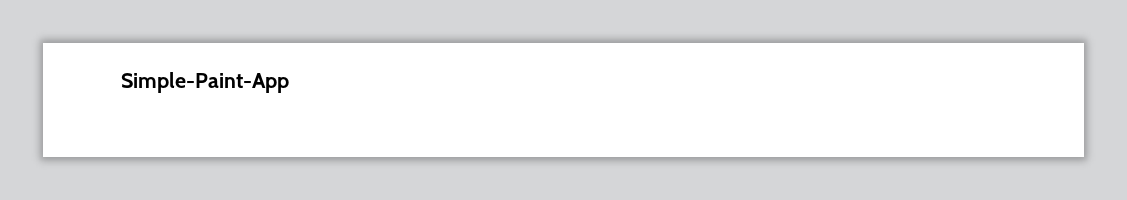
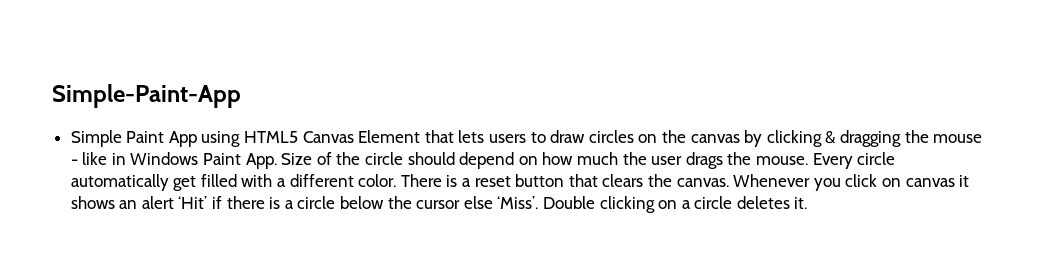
+ Simple Paint App using HTML5 Canvas Element that lets users to draw circles on the canvas by clicking & dragging the mouse - like in Windows Paint App. Size of the circle should depend on how much the user drags the mouse. Every circle automatically get filled with a different color. There is a reset button that clears the canvas. Whenever you click on canvas it shows an alert ‘Hit’ if there is a circle below the cursor else ‘Miss’. Double clicking on a circle deletes it.

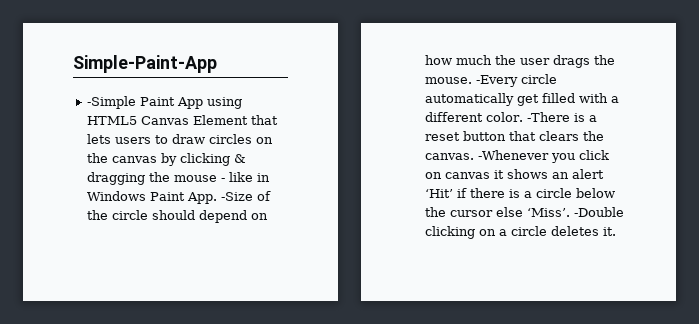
- Simple Paint App using HTML5 Canvas Element that lets users to draw circles on the canvas by clicking & dragging the mouse - like in Windows Paint App. Size of the circle should depend on how much the user drags the mouse.
+ -Simple Paint App using HTML5 Canvas Element that lets users to draw circles on the canvas by clicking & dragging the mouse - like in Windows Paint App. -Size of the circle should depend on how much the user drags the mouse.
- Every circle automatically get filled with a different color.
+ -Every circle automatically get filled with a different color.
- There is a reset button that clears the canvas.
+ -There is a reset button that clears the canvas.
- Whenever you click on canvas it shows an alert ‘Hit’ if there is a circle below the cursor else ‘Miss’.
+ -Whenever you click on canvas it shows an alert ‘Hit’ if there is a circle below the cursor else ‘Miss’.
- Double clicking on a circle deletes it.
+ -Double clicking on a circle deletes it.

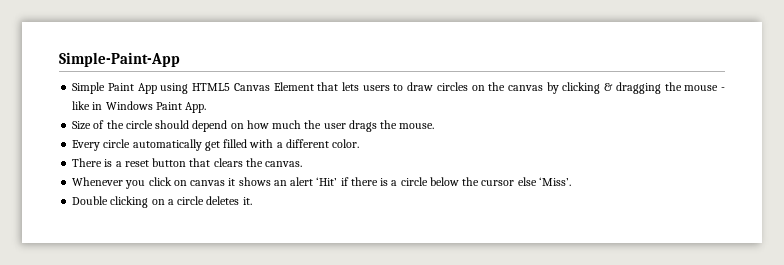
- -Simple Paint App using HTML5 Canvas Element that lets users to draw circles on the canvas by clicking & dragging the mouse - like in Windows Paint App. -Size of the circle should depend on how much the user drags the mouse. -Every circle automatically get filled with a different color. -There is a reset button that clears the canvas. -Whenever you click on canvas it shows an alert ‘Hit’ if there is a circle below the cursor else ‘Miss’. -Double clicking on a circle deletes it.
+ Simple Paint App using HTML5 Canvas Element that lets users to draw circles on the canvas by clicking & dragging the mouse - like in Windows Paint App.
+ Size of the circle should depend on how much the user drags the mouse.
+ Every circle automatically get filled with a different color.
+ There is a reset button that clears the canvas.
+ Whenever you click on canvas it shows an alert ‘Hit’ if there is a circle below the cursor else ‘Miss’.
+ Double clicking on a circle deletes it.

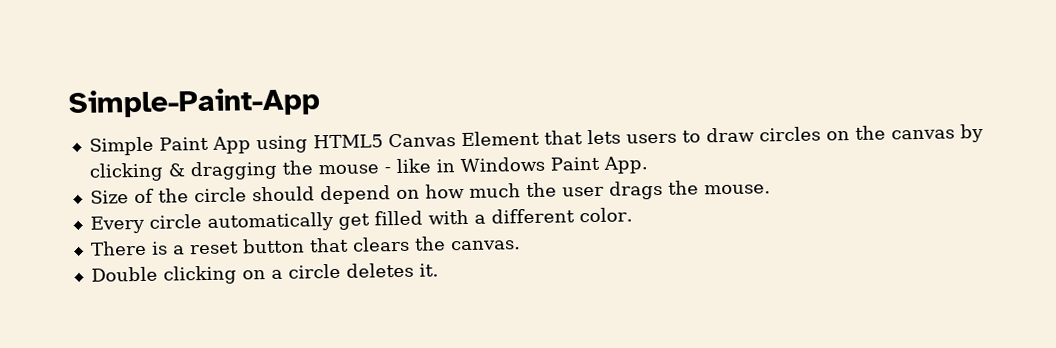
- Whenever you click on canvas it shows an alert ‘Hit’ if there is a circle below the cursor else ‘Miss’.

